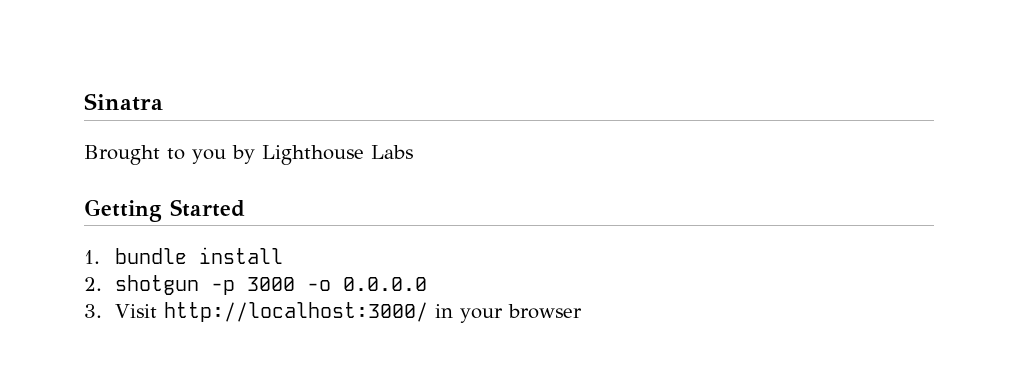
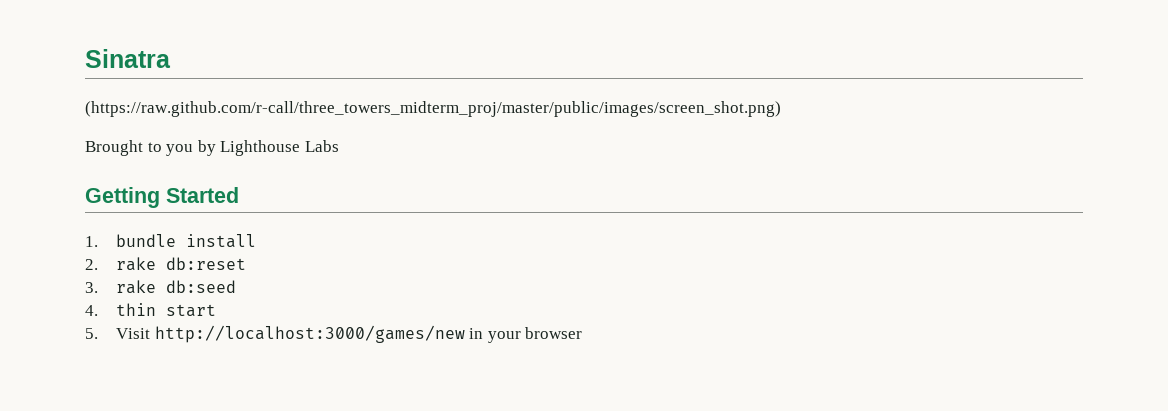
+ (https://raw.github.com/r-call/three_towers_midterm_proj/master/public/images/screen_shot.png)
- 2. shotgun -p 3000 -o 0.0.0.0
- 3. Visit http://localhost:3000/ in your browser
+ 2. rake db:reset
+ 3. rake db:seed
+ 4. thin start
+ 5. Visit http://localhost:3000/games/new in your browser

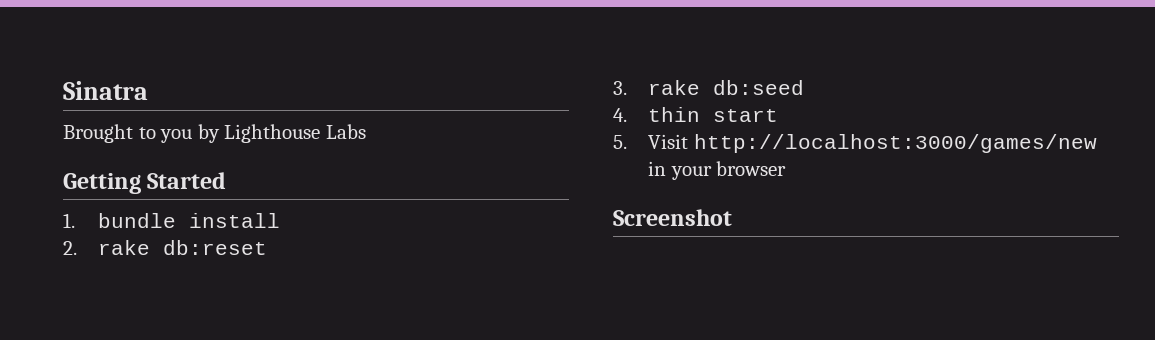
- (https://raw.github.com/r-call/three_towers_midterm_proj/master/public/images/screen_shot.png)
+ Screenshot

